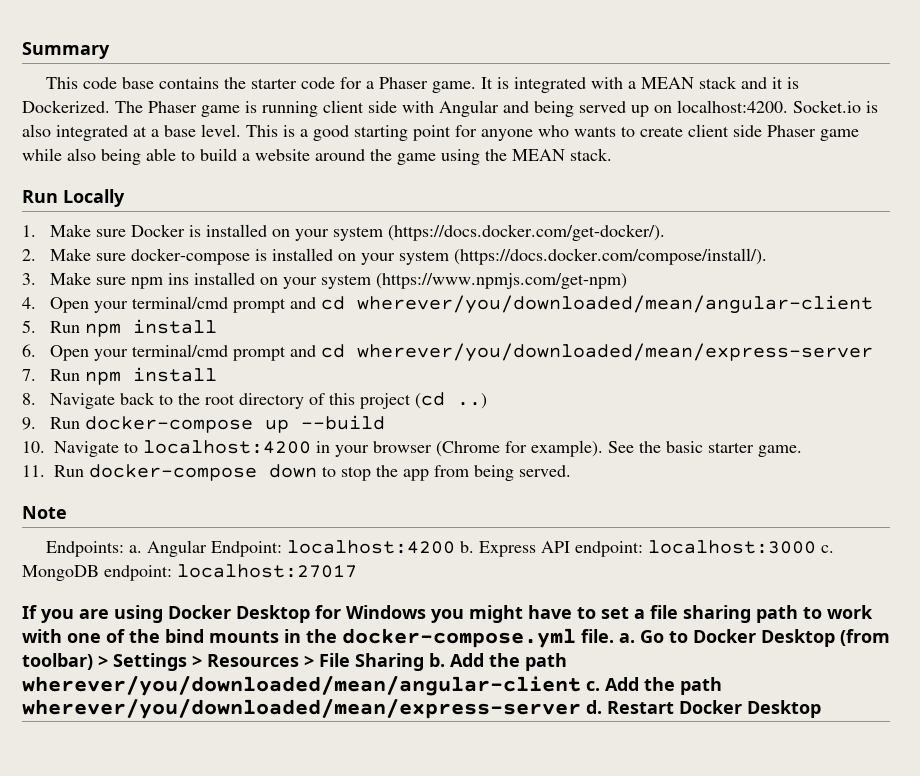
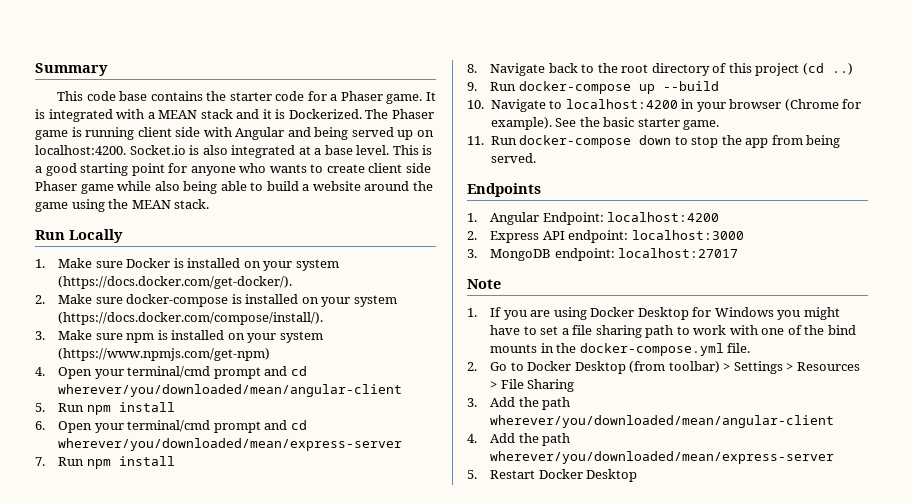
- 3. Make sure npm ins installed on your system (https://www.npmjs.com/get-npm)
+ 3. Make sure npm is installed on your system (https://www.npmjs.com/get-npm)
- Note
- Endpoints: a. Angular Endpoint: localhost:4200 b. Express API endpoint: localhost:3000 c. MongoDB endpoint: localhost:27017
+ Endpoints
+ 1. Angular Endpoint: localhost:4200
+ 2. Express API endpoint: localhost:3000
+ 3. MongoDB endpoint: localhost:27017
- If you are using Docker Desktop for Windows you might have to set a file sharing path to work with one of the bind mounts in the docker-compose.yml file. a. Go to Docker Desktop (from toolbar) > Settings > Resources > File Sharing b. Add the path wherever/you/downloaded/mean/angular-client c. Add the path wherever/you/downloaded/mean/express-server d. Restart Docker Desktop
+ Note
+ 1. If you are using Docker Desktop for Windows you might have to set a file sharing path to work with one of the bind mounts in the docker-compose.yml file.
+ 2. Go to Docker Desktop (from toolbar) > Settings > Resources > File Sharing
+ 3. Add the path wherever/you/downloaded/mean/angular-client
+ 4. Add the path wherever/you/downloaded/mean/express-server
+ 5. Restart Docker Desktop

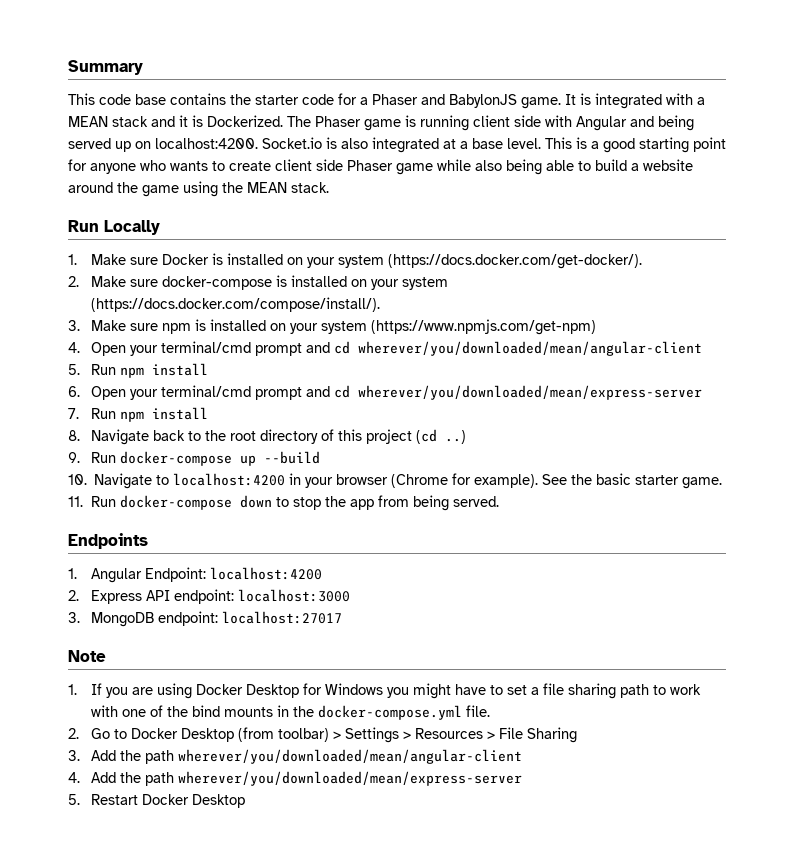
- This code base contains the starter code for a Phaser game.
+ This code base contains the starter code for a Phaser and BabylonJS game.

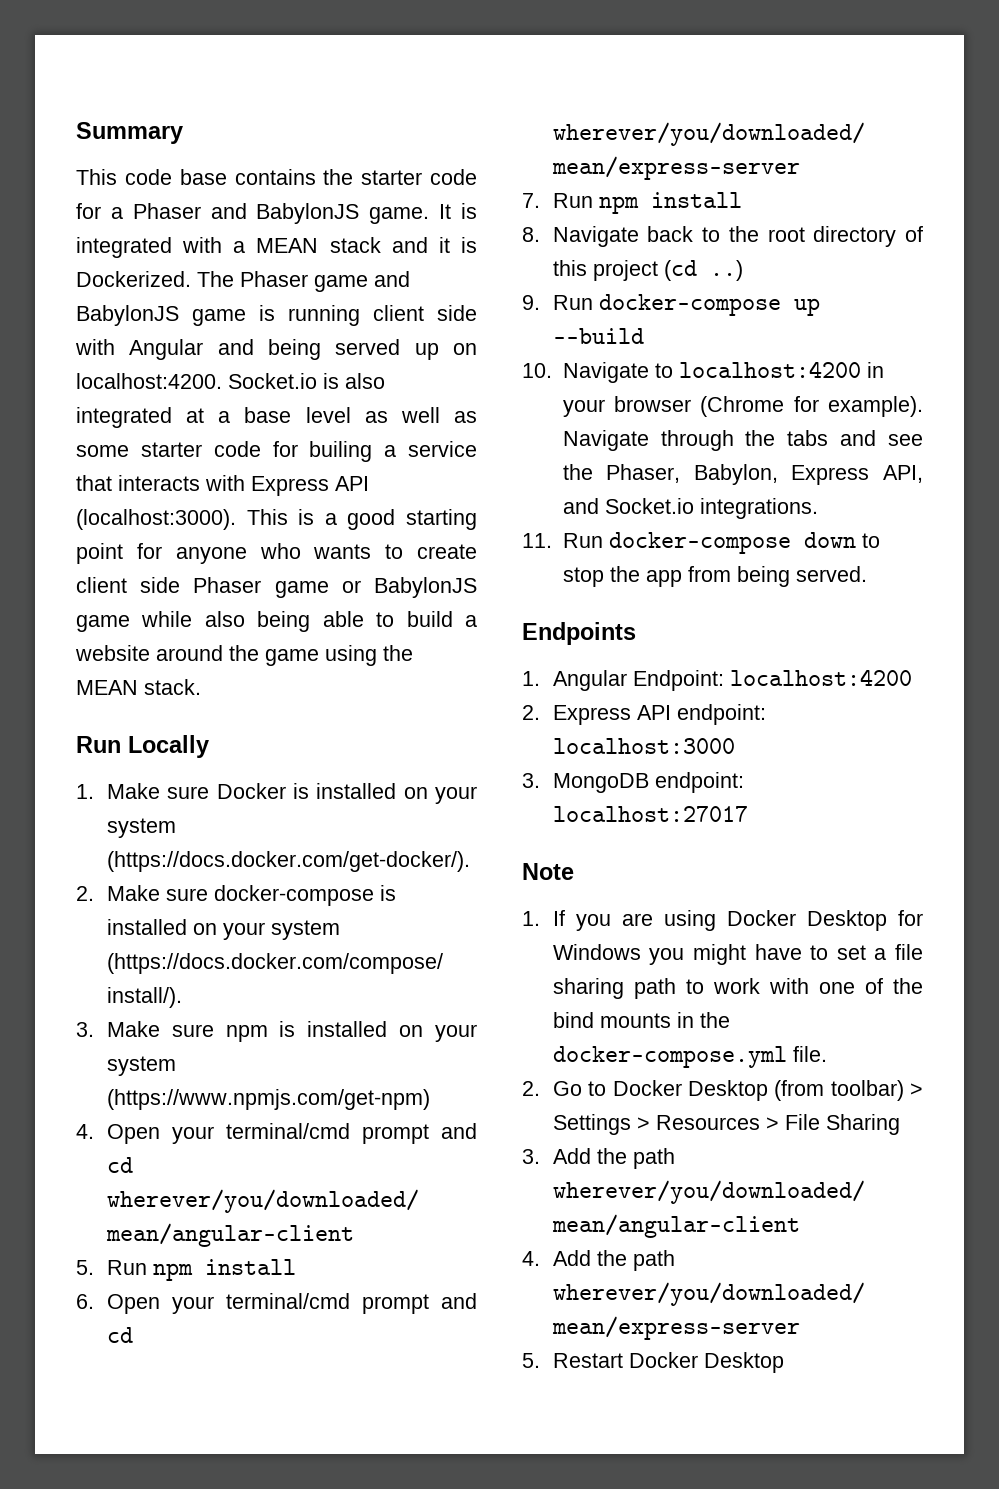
- The Phaser game is running client side with Angular and being served up on localhost:4200.
+ The Phaser game and BabylonJS game is running client side with Angular and being served up on localhost:4200.
- Socket.io is also integrated at a base level.
+ Socket.io is also integrated at a base level as well as some starter code for builing a service that interacts with Express API (localhost:3000).
- This is a good starting point for anyone who wants to create client side Phaser game while also being able to build a website around the game using the MEAN stack.
+ This is a good starting point for anyone who wants to create client side Phaser game or BabylonJS game while also being able to build a website around the game using the MEAN stack.
- See the basic starter game.
+ Navigate through the tabs and see the Phaser, Babylon, Express API, and Socket.io integrations.

